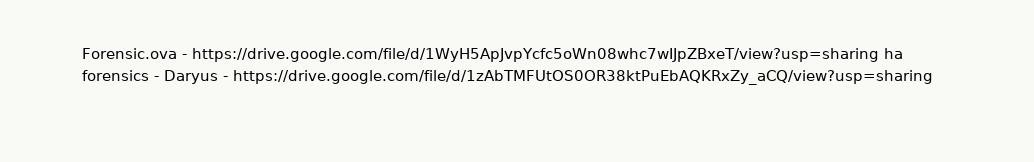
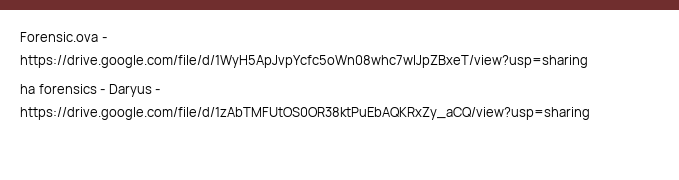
- Forensic.ova - https://drive.google.com/file/d/1WyH5ApJvpYcfc5oWn08whc7wIJpZBxeT/view?usp=sharing ha forensics - Daryus - https://drive.google.com/file/d/1zAbTMFUtOS0OR38ktPuEbAQKRxZy_aCQ/view?usp=sharing
+ Forensic.ova - https://drive.google.com/file/d/1WyH5ApJvpYcfc5oWn08whc7wIJpZBxeT/view?usp=sharing
+ ha forensics - Daryus - https://drive.google.com/file/d/1zAbTMFUtOS0OR38ktPuEbAQKRxZy_aCQ/view?usp=sharing

